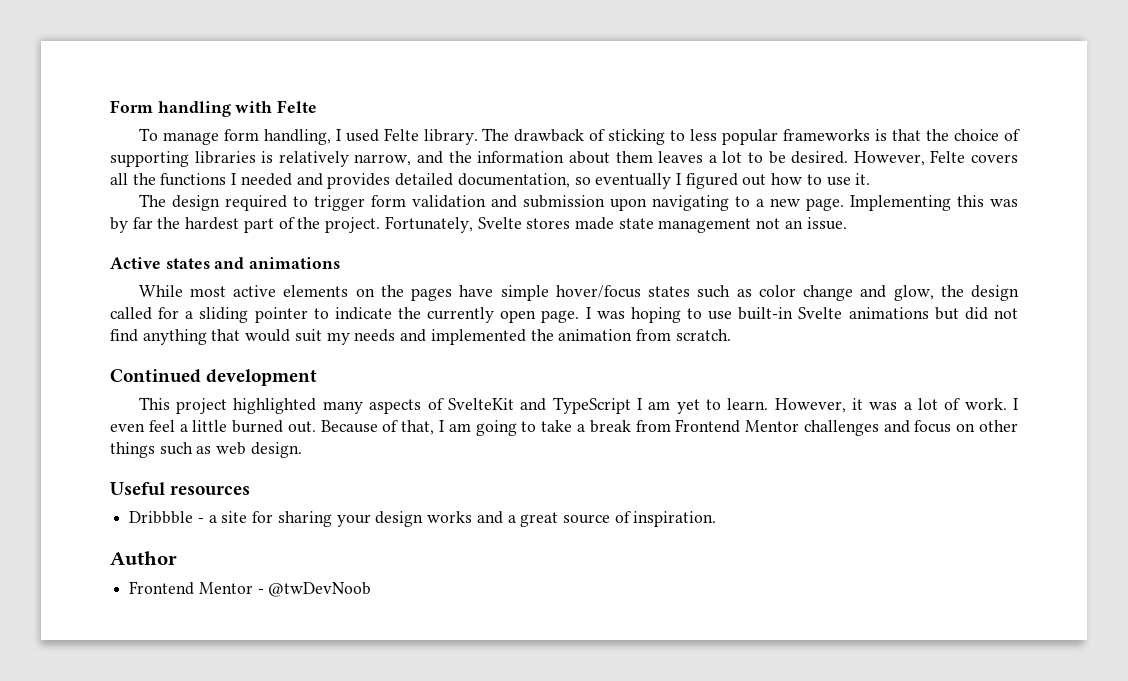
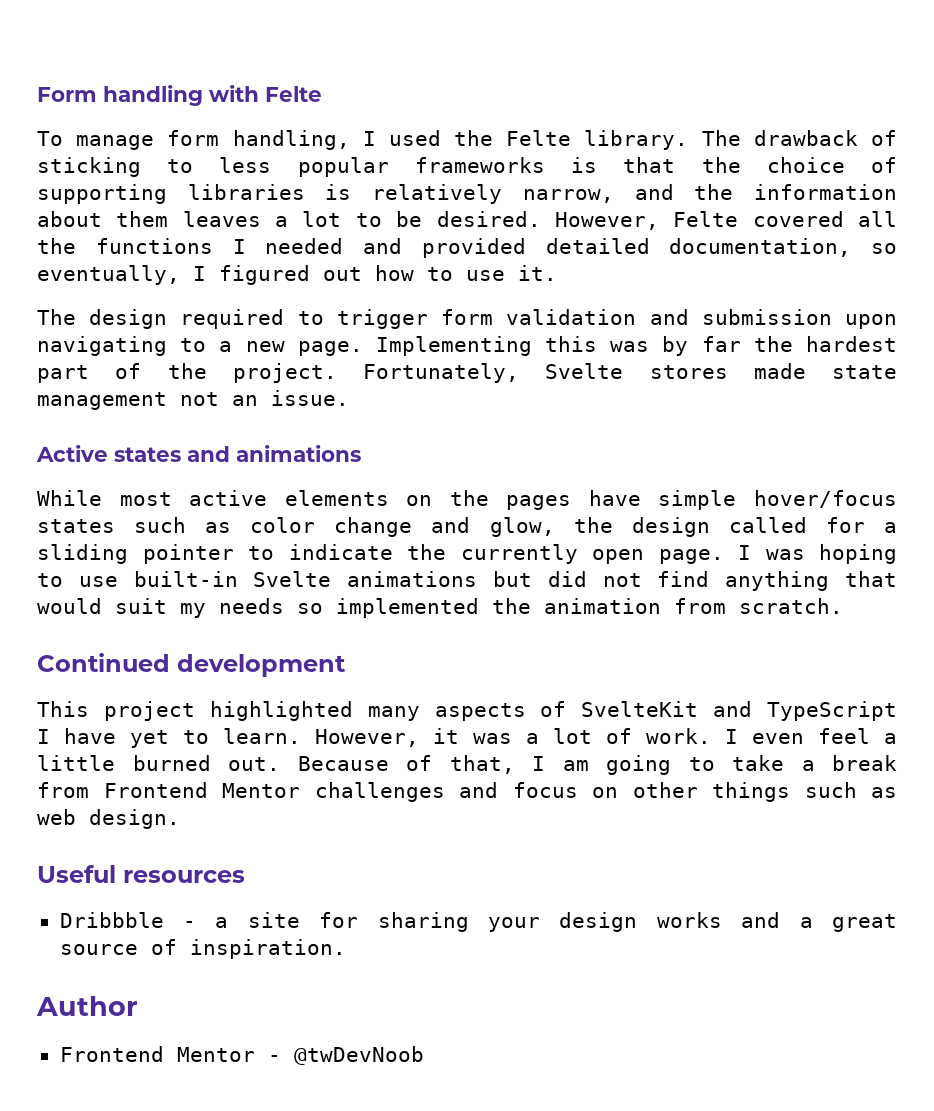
- To manage form handling, I used Felte library.
+ To manage form handling, I used the Felte library.
- However, Felte covers all the functions I needed and provides detailed documentation, so eventually I figured out how to use it.
+ However, Felte covered all the functions I needed and provided detailed documentation, so eventually, I figured out how to use it.
- I was hoping to use built-in Svelte animations but did not find anything that would suit my needs and implemented the animation from scratch.
+ I was hoping to use built-in Svelte animations but did not find anything that would suit my needs so implemented the animation from scratch.
- This project highlighted many aspects of SvelteKit and TypeScript I am yet to learn.
+ This project highlighted many aspects of SvelteKit and TypeScript I have yet to learn.

